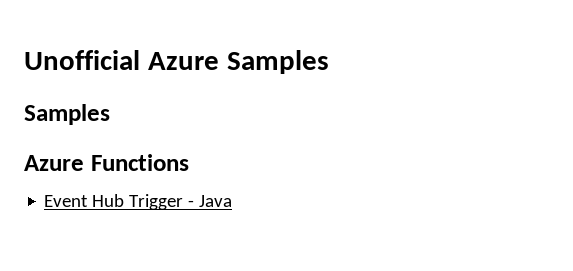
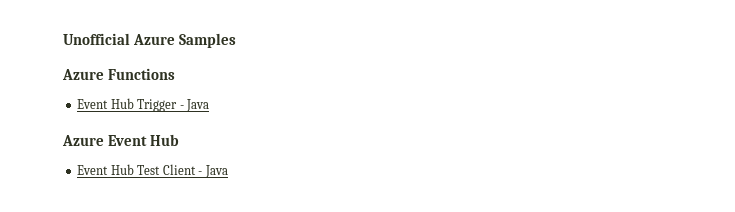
  Unofficial Azure Samples
- Samples
+ Azure Event Hub
+ Event Hub Test Client - Java

